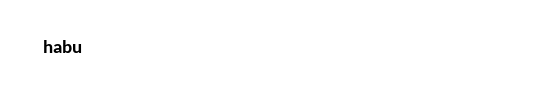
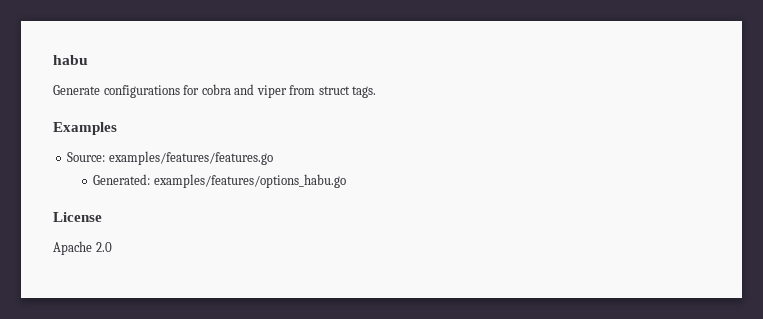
+ Generate configurations for cobra and viper from struct tags.
+ Examples
+ Source: examples/features/features.go
+ Generated: examples/features/options_habu.go
+ License
+ Apache 2.0

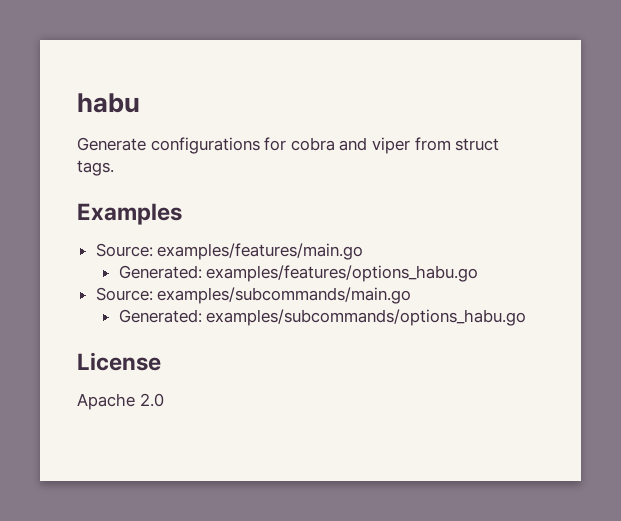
- Source: examples/features/features.go
+ Source: examples/features/main.go
+ Source: examples/subcommands/main.go
+ Generated: examples/subcommands/options_habu.go

